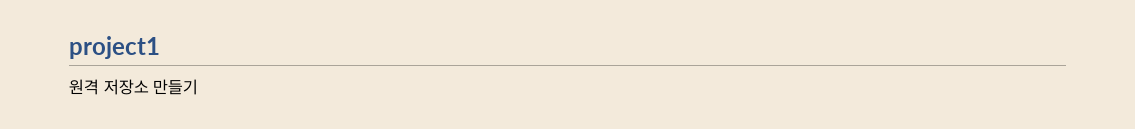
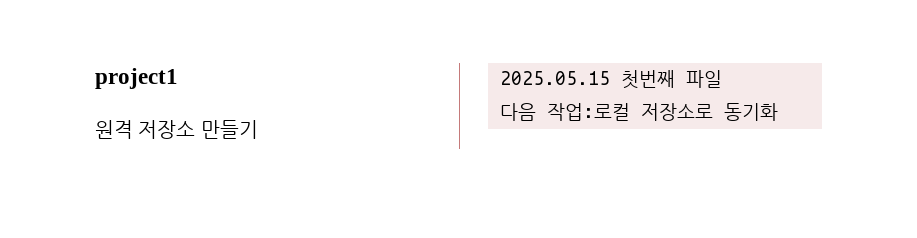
+ 2025.05.15 첫번째 파일
+ 다음 작업:로컬 저장소로 동기화

